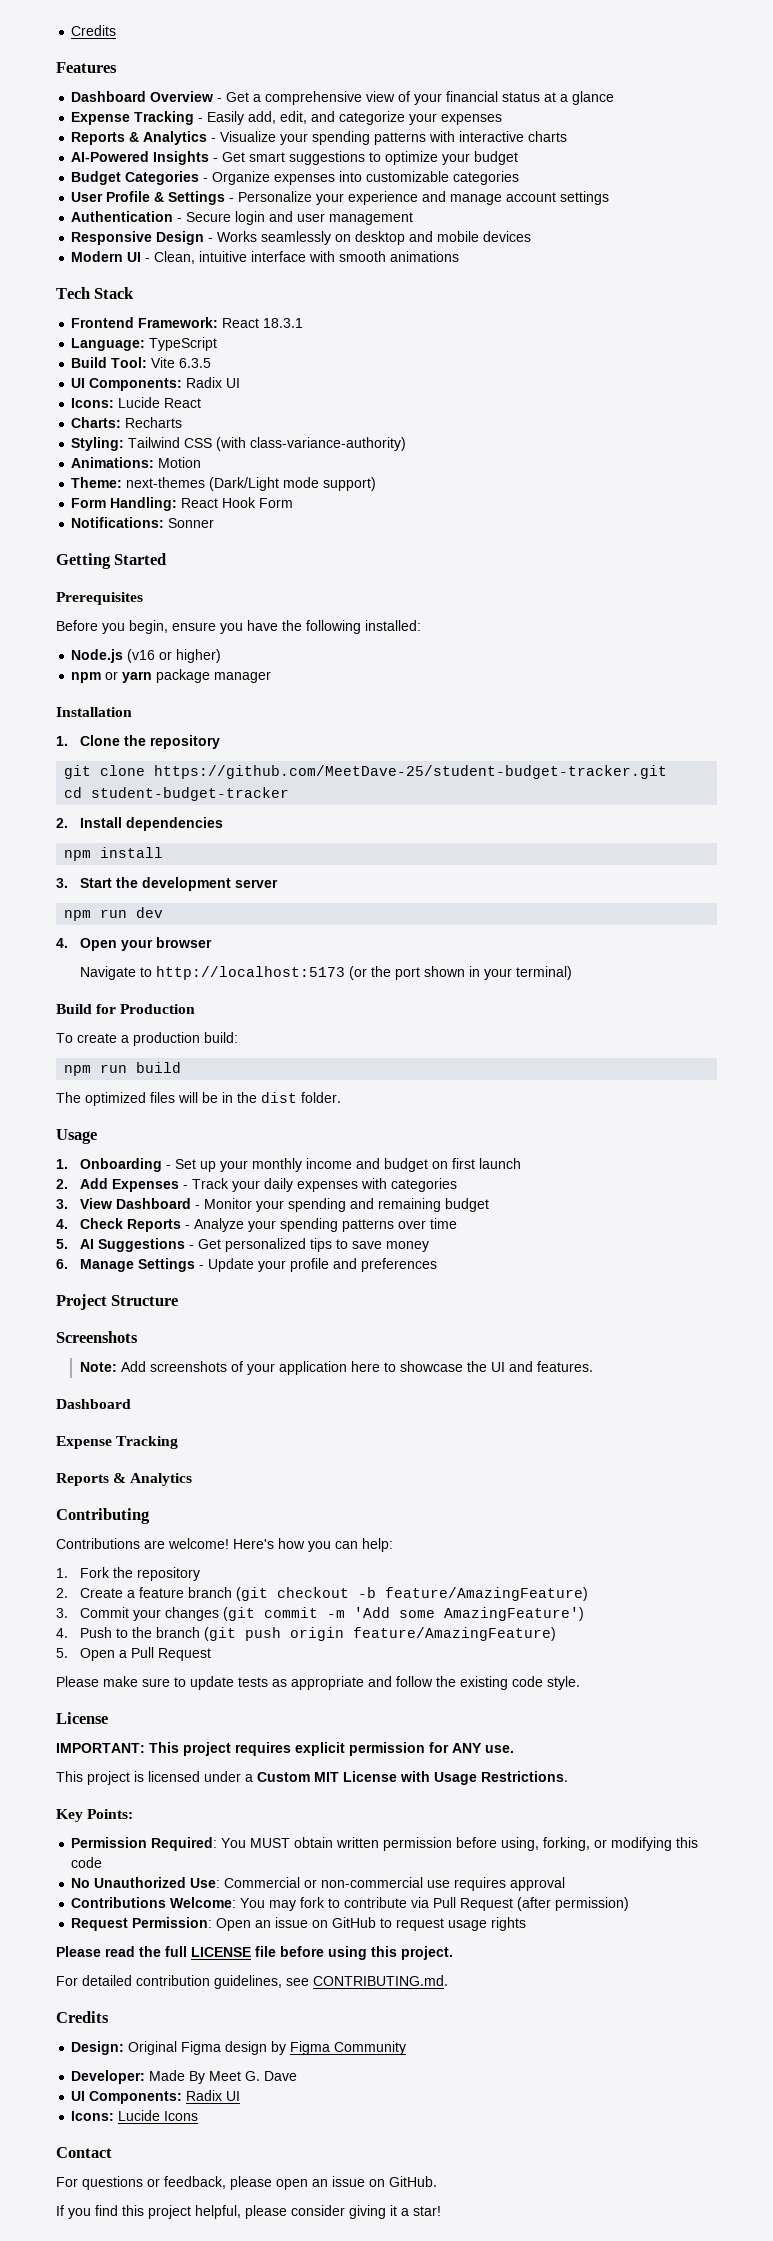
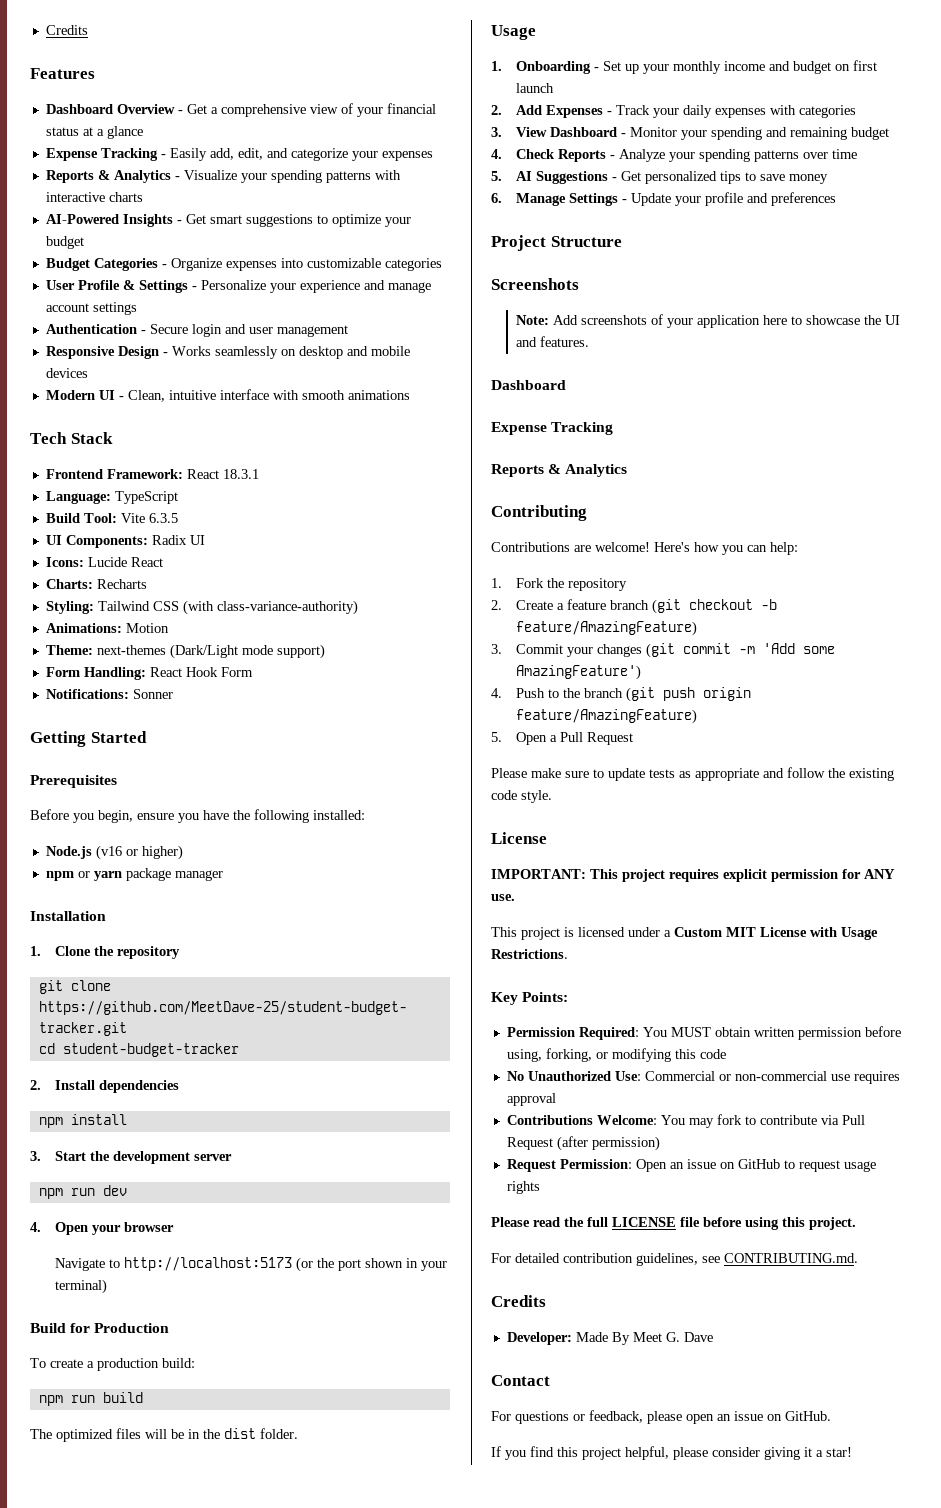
- Design: Original Figma design by Figma Community
  Developer: Made By Meet G. Dave
- UI Components: Radix UI
- Icons: Lucide Icons

